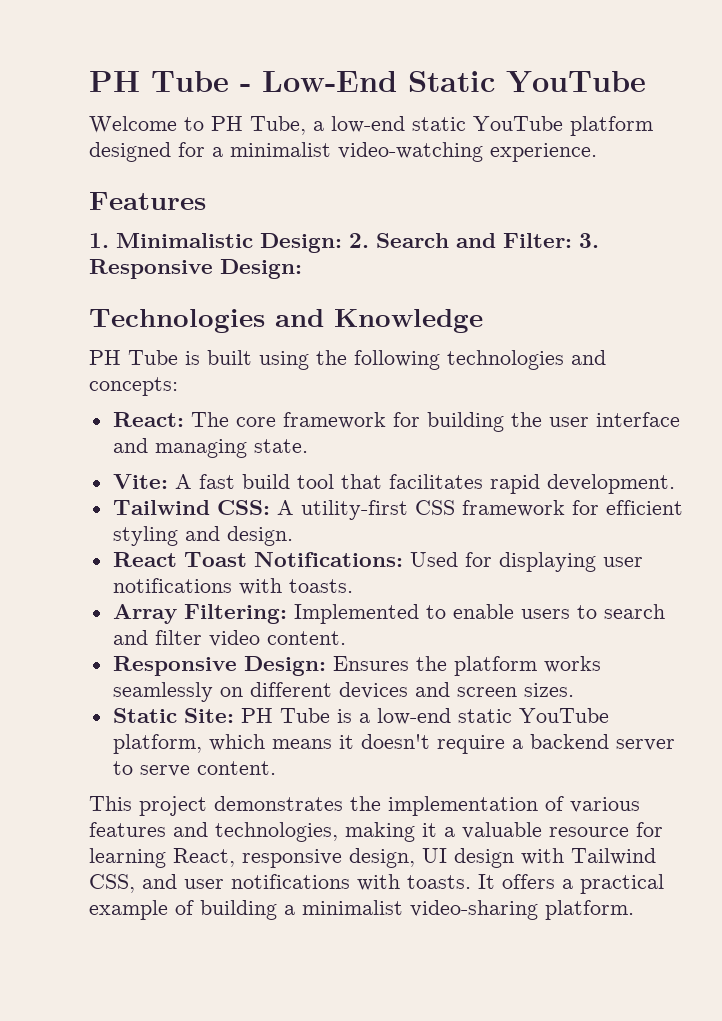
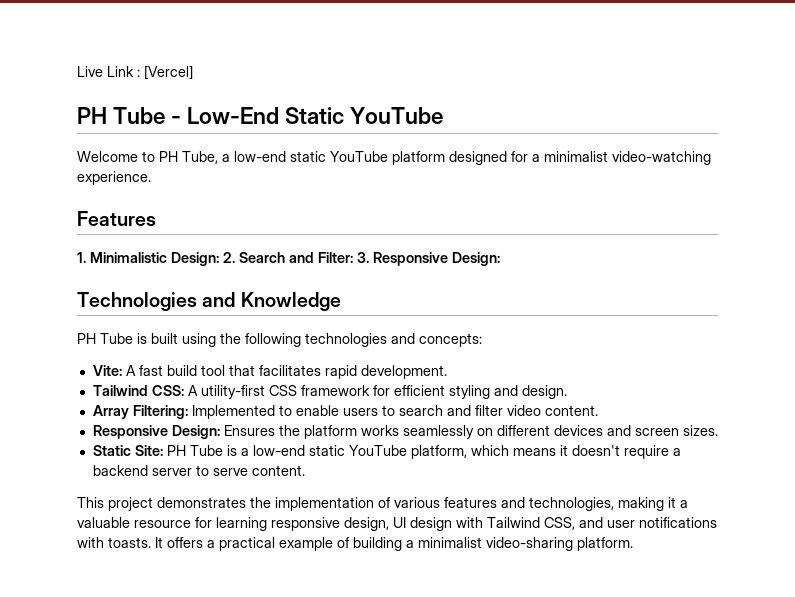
+ Live Link : [Vercel]
- React: The core framework for building the user interface and managing state.
- React Toast Notifications: Used for displaying user notifications with toasts.
- This project demonstrates the implementation of various features and technologies, making it a valuable resource for learning React, responsive design, UI design with Tailwind CSS, and user notifications with toasts.
+ This project demonstrates the implementation of various features and technologies, making it a valuable resource for learning responsive design, UI design with Tailwind CSS, and user notifications with toasts.

